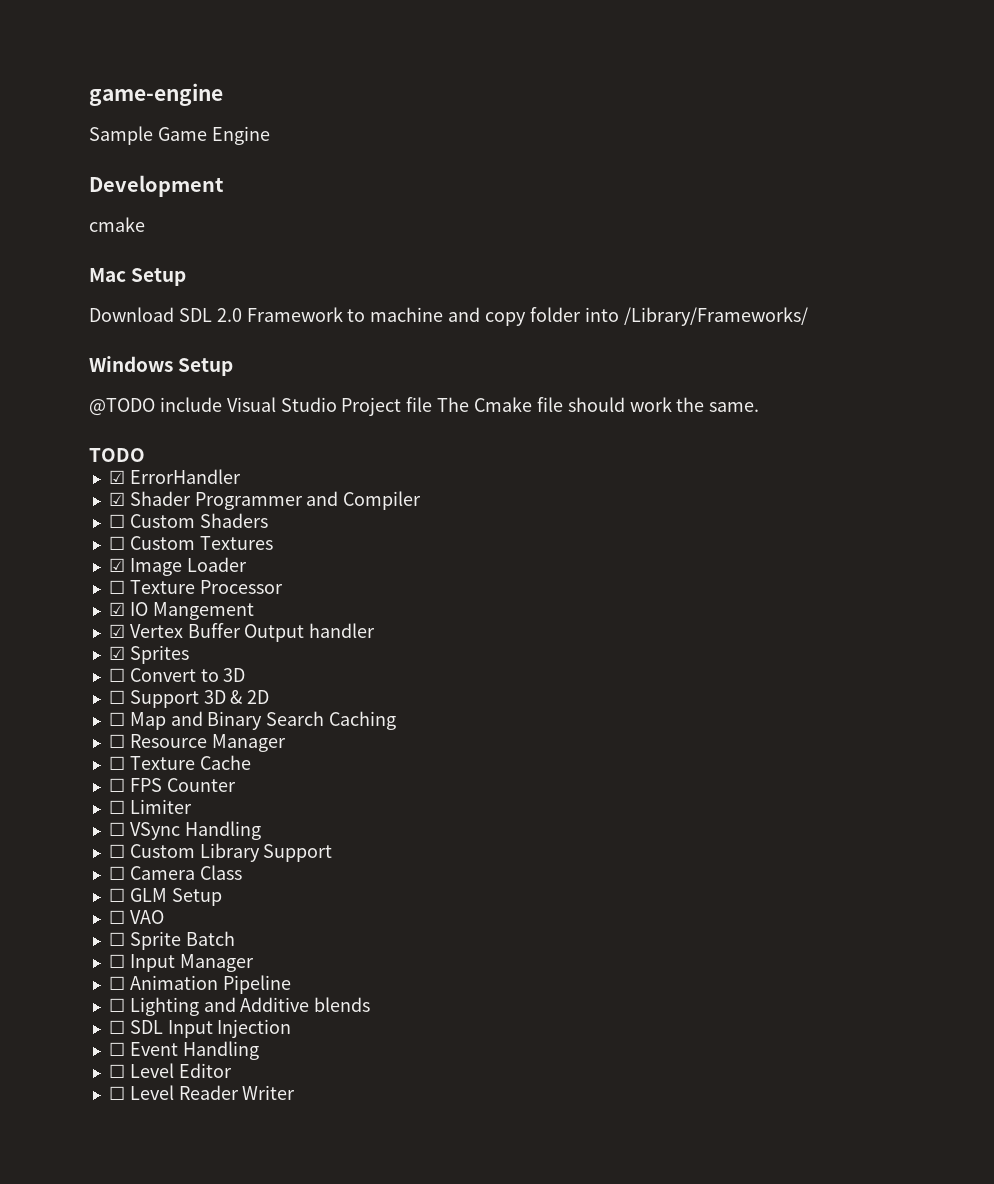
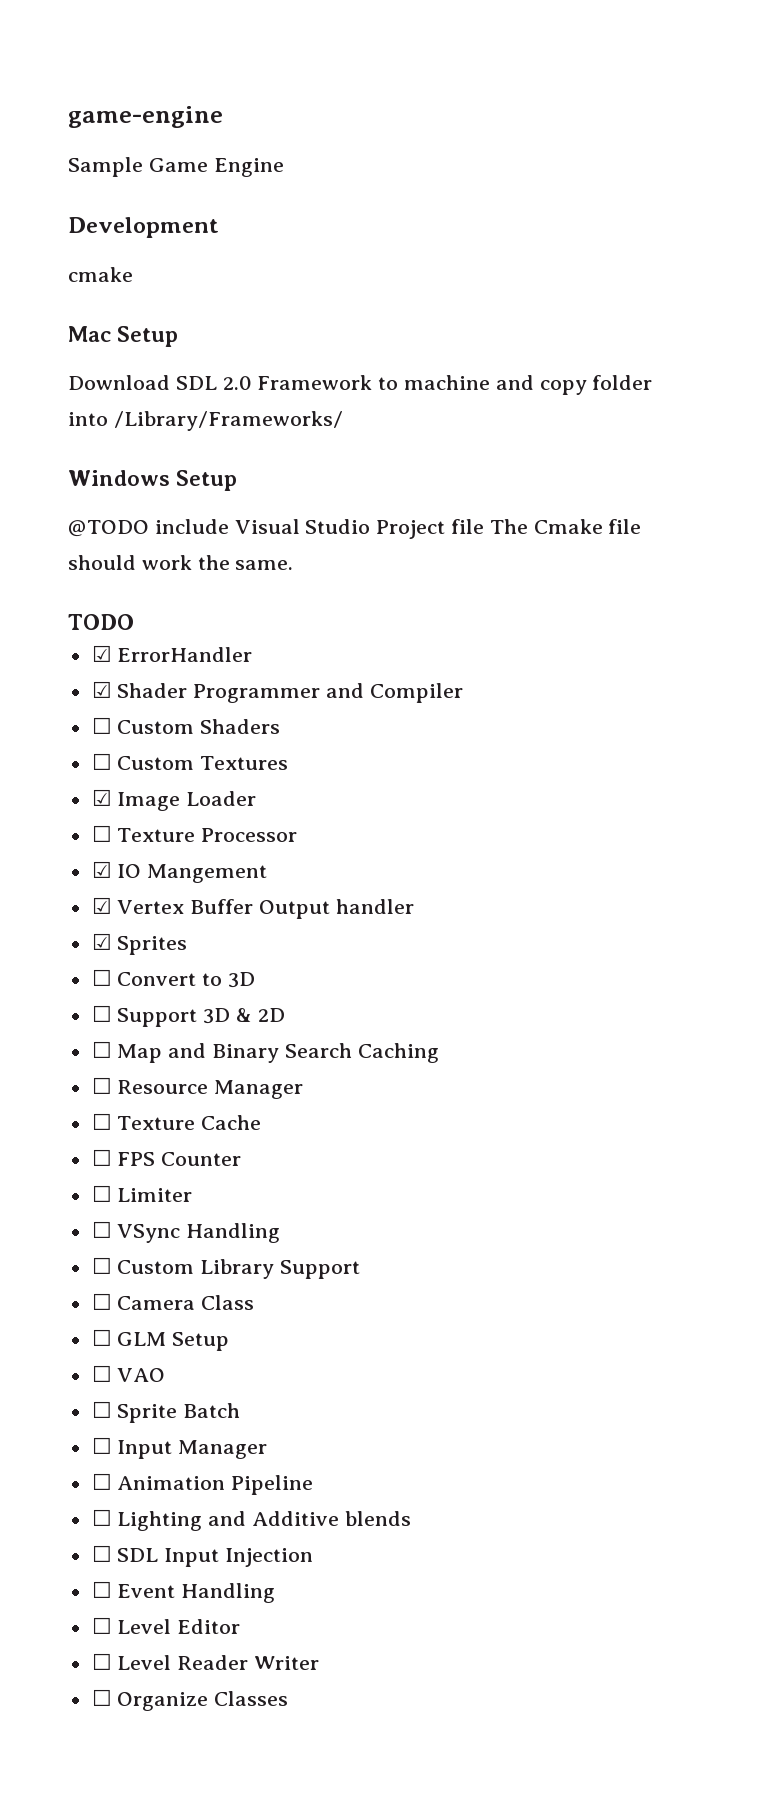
+ ☐ Organize Classes

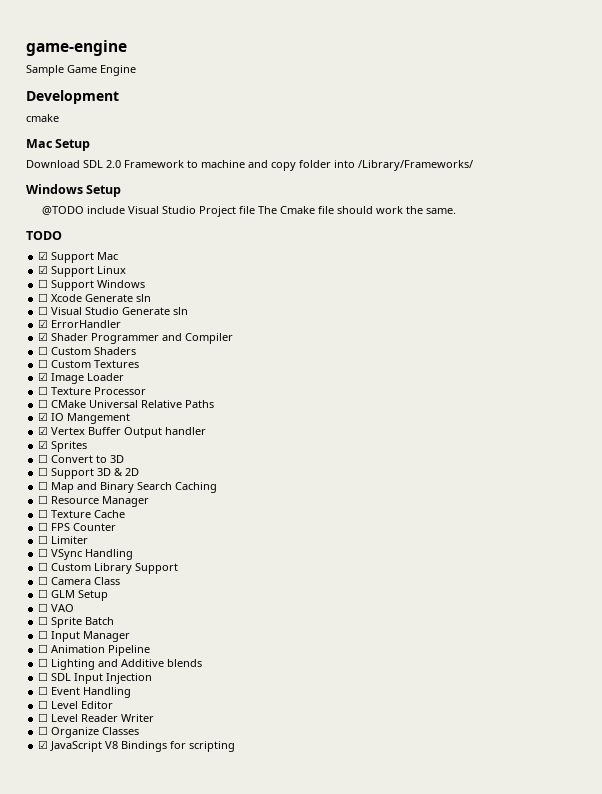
+ ☑ Support Mac
+ ☑ Support Linux
+ ☐ Support Windows
+ ☐ Xcode Generate sln
+ ☐ Visual Studio Generate sln
+ ☐ CMake Universal Relative Paths
+ ☑ JavaScript V8 Bindings for scripting

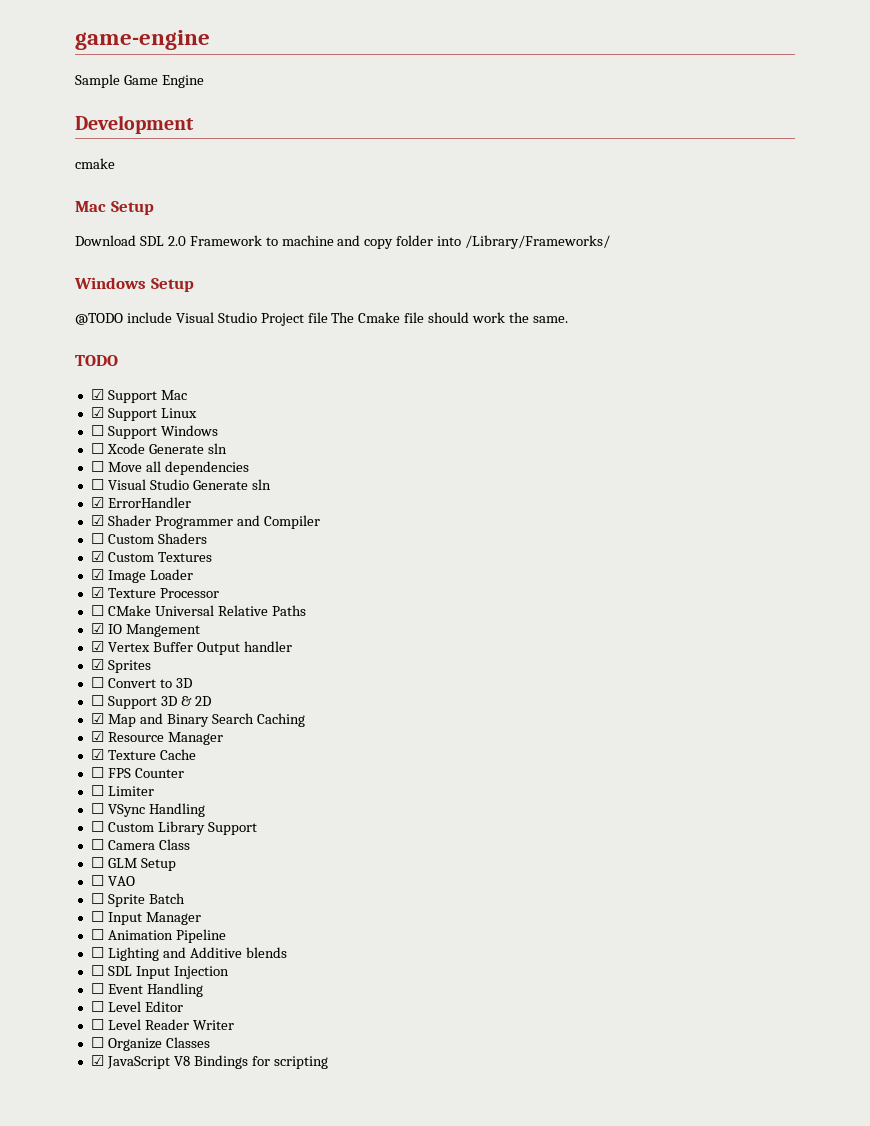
+ ☐ Move all dependencies
- ☐ Custom Textures
+ ☑ Custom Textures
- ☐ Texture Processor
+ ☑ Texture Processor
- ☐ Map and Binary Search Caching
+ ☑ Map and Binary Search Caching
- ☐ Resource Manager
+ ☑ Resource Manager
- ☐ Texture Cache
+ ☑ Texture Cache

